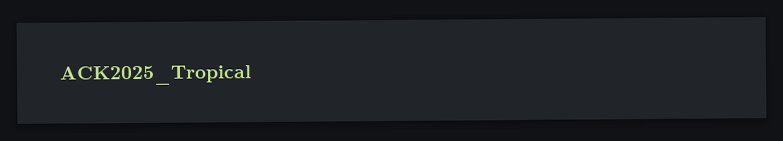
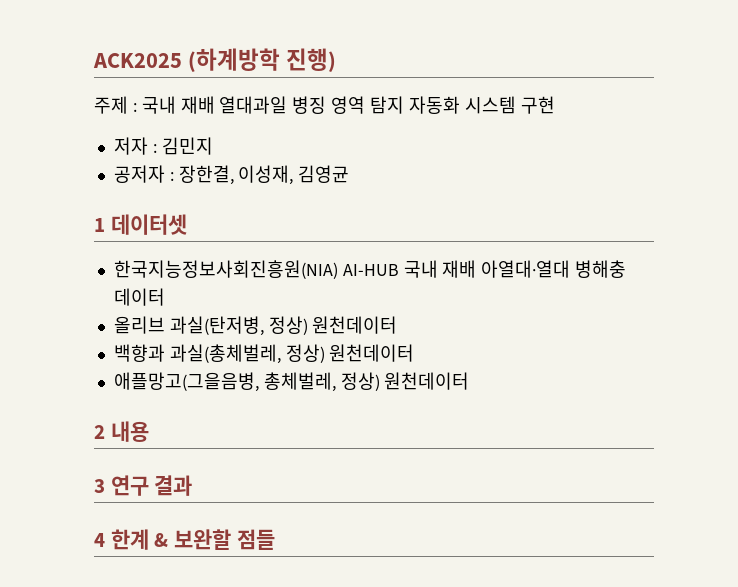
- ACK2025_Tropical
+ ACK2025 (하계방학 진행)
+ 주제 : 국내 재배 열대과일 병징 영역 탐지 자동화 시스템 구현
+ 저자 : 김민지
+ 공저자 : 장한결, 이성재, 김영균
+ 1 데이터셋
+ 한국지능정보사회진흥원(NIA) AI-HUB 국내 재배 아열대·열대 병해충 데이터
+ 올리브 과실(탄저병, 정상) 원천데이터
+ 백향과 과실(총체벌레, 정상) 원천데이터
+ 애플망고(그을음병, 총체벌레, 정상) 원천데이터
+ 2 내용
+ 3 연구 결과
+ 4 한계 & 보완할 점들

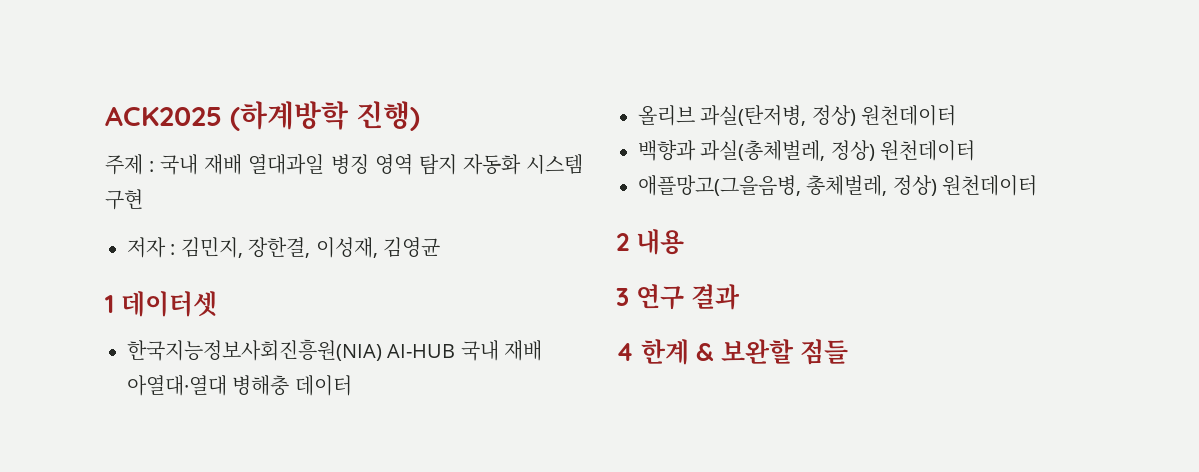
- 저자 : 김민지
- 공저자 : 장한결, 이성재, 김영균
+ 저자 : 김민지, 장한결, 이성재, 김영균

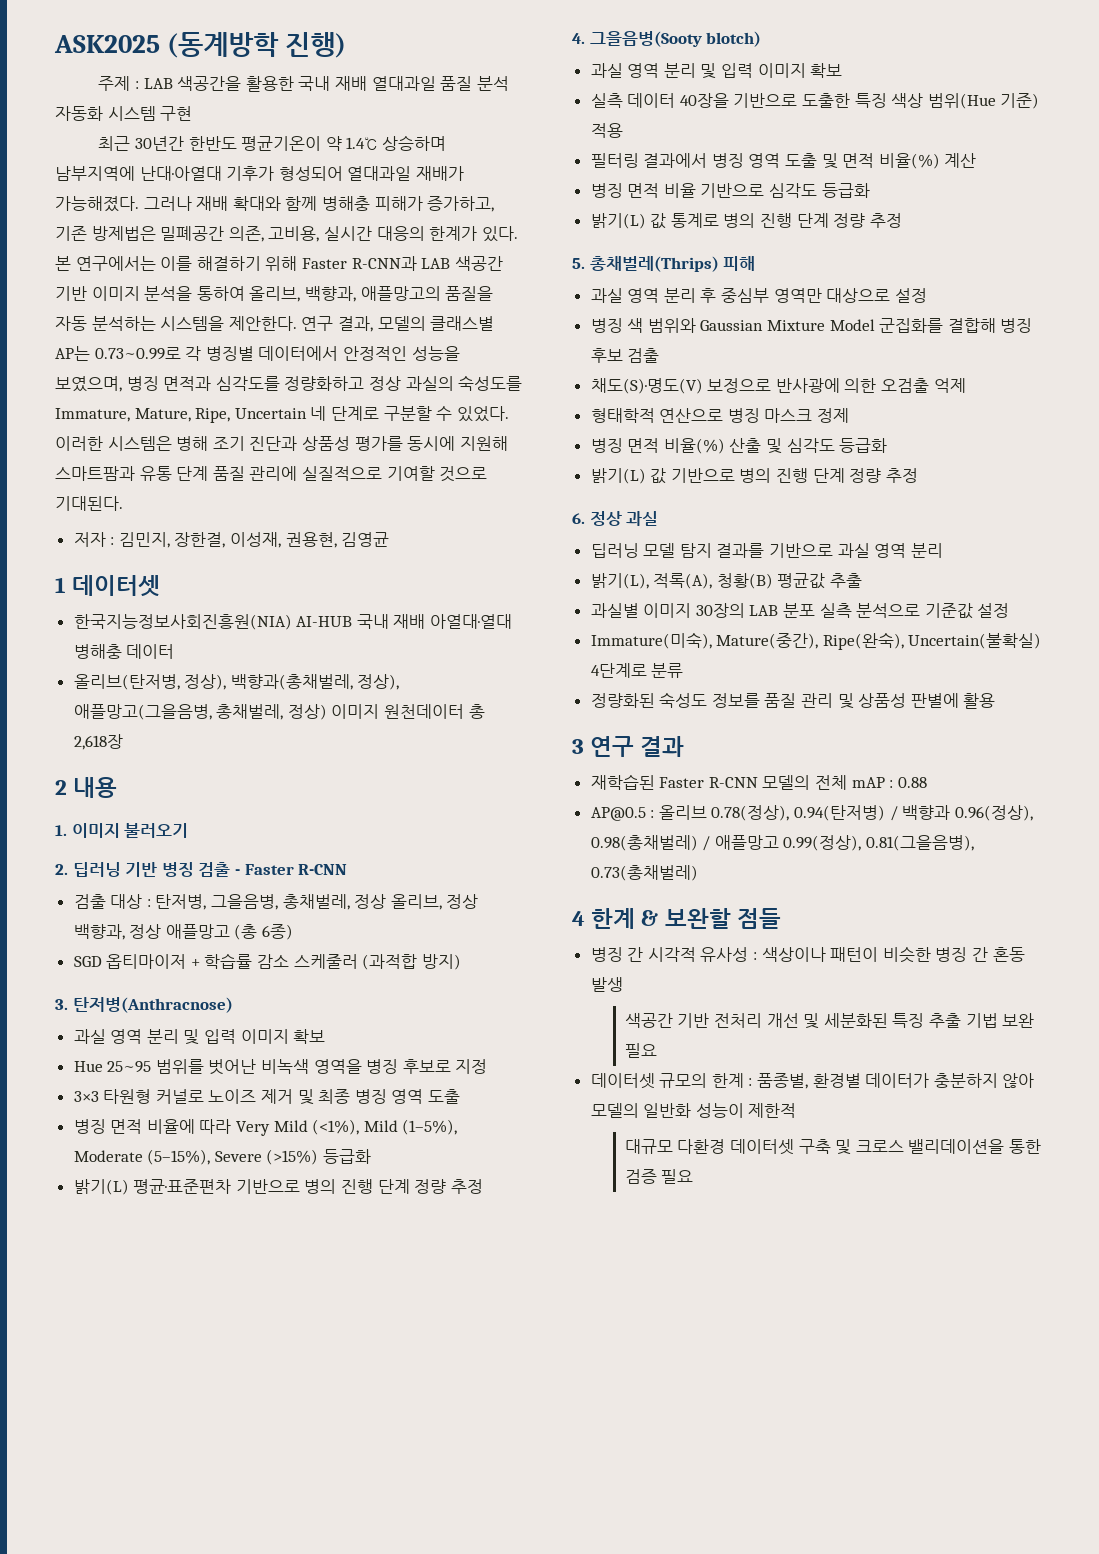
- ACK2025 (하계방학 진행)
+ ASK2025 (동계방학 진행)
- 주제 : 국내 재배 열대과일 병징 영역 탐지 자동화 시스템 구현
+ 주제 : LAB 색공간을 활용한 국내 재배 열대과일 품질 분석 자동화 시스템 구현
+ 최근 30년간 한반도 평균기온이 약 1.4℃ 상승하며 남부지역에 난대·아열대 기후가 형성되어 열대과일 재배가 가능해졌다. 그러나 재배 확대와 함께 병해충 피해가 증가하고, 기존 방제법은 밀폐공간 의존, 고비용, 실시간 대응의 한계가 있다. 본 연구에서는 이를 해결하기 위해 Faster R-CNN과 LAB 색공간 기반 이미지 분석을 통하여 올리브, 백향과, 애플망고의 품질을 자동 분석하는 시스템을 제안한다. 연구 결과, 모델의 클래스별 AP는 0.73~0.99로 각 병징별 데이터에서 안정적인 성능을 보였으며, 병징 면적과 심각도를 정량화하고 정상 과실의 숙성도를 Immature, Mature, Ripe, Uncertain 네 단계로 구분할 수 있었다. 이러한 시스템은 병해 조기 진단과 상품성 평가를 동시에 지원해 스마트팜과 유통 단계 품질 관리에 실질적으로 기여할 것으로 기대된다.
- 저자 : 김민지, 장한결, 이성재, 김영균
+ 저자 : 김민지, 장한결, 이성재, 권용현, 김영균
- 올리브 과실(탄저병, 정상) 원천데이터
- 백향과 과실(총체벌레, 정상) 원천데이터
- 애플망고(그을음병, 총체벌레, 정상) 원천데이터
+ 올리브(탄저병, 정상), 백향과(총채벌레, 정상), 애플망고(그을음병, 총채벌레, 정상) 이미지 원천데이터 총 2,618장
  2 내용
+ 1. 이미지 불러오기
+ 2. 딥러닝 기반 병징 검출 - Faster R-CNN
+ 검출 대상 : 탄저병, 그을음병, 총채벌레, 정상 올리브, 정상 백향과, 정상 애플망고 (총 6종)
+ SGD 옵티마이저 + 학습률 감소 스케줄러 (과적합 방지)
+ 3. 탄저병(Anthracnose)
+ 과실 영역 분리 및 입력 이미지 확보
+ Hue 25~95 범위를 벗어난 비녹색 영역을 병징 후보로 지정
+ 3×3 타원형 커널로 노이즈 제거 및 최종 병징 영역 도출
+ 병징 면적 비율에 따라 Very Mild (<1%), Mild (1–5%), Moderate (5–15%), Severe (>15%) 등급화
+ 밝기(L) 평균·표준편차 기반으로 병의 진행 단계 정량 추정
+ 4. 그을음병(Sooty blotch)
+ 과실 영역 분리 및 입력 이미지 확보
+ 실측 데이터 40장을 기반으로 도출한 특징 색상 범위(Hue 기준) 적용
+ 필터링 결과에서 병징 영역 도출 및 면적 비율(%) 계산
+ 병징 면적 비율 기반으로 심각도 등급화
+ 밝기(L) 값 통계로 병의 진행 단계 정량 추정
+ 5. 총채벌레(Thrips) 피해
+ 과실 영역 분리 후 중심부 영역만 대상으로 설정
+ 병징 색 범위와 Gaussian Mixture Model 군집화를 결합해 병징 후보 검출
+ 채도(S)·명도(V) 보정으로 반사광에 의한 오검출 억제
+ 형태학적 연산으로 병징 마스크 정제
+ 병징 면적 비율(%) 산출 및 심각도 등급화
+ 밝기(L) 값 기반으로 병의 진행 단계 정량 추정
+ 6. 정상 과실
+ 딥러닝 모델 탐지 결과를 기반으로 과실 영역 분리
+ 밝기(L), 적록(A), 청황(B) 평균값 추출
+ 과실별 이미지 30장의 LAB 분포 실측 분석으로 기준값 설정
+ Immature(미숙), Mature(중간), Ripe(완숙), Uncertain(불확실) 4단계로 분류
+ 정량화된 숙성도 정보를 품질 관리 및 상품성 판별에 활용
  3 연구 결과
+ 재학습된 Faster R-CNN 모델의 전체 mAP : 0.88
+ AP@0.5 : 올리브 0.78(정상), 0.94(탄저병) / 백향과 0.96(정상), 0.98(총채벌레) / 애플망고 0.99(정상), 0.81(그을음병), 0.73(총채벌레)
+ 병징 간 시각적 유사성 : 색상이나 패턴이 비슷한 병징 간 혼동 발생
+ 색공간 기반 전처리 개선 및 세분화된 특징 추출 기법 보완 필요
+ 데이터셋 규모의 한계 : 품종별, 환경별 데이터가 충분하지 않아 모델의 일반화 성능이 제한적
+ 대규모 다환경 데이터셋 구축 및 크로스 밸리데이션을 통한 검증 필요

